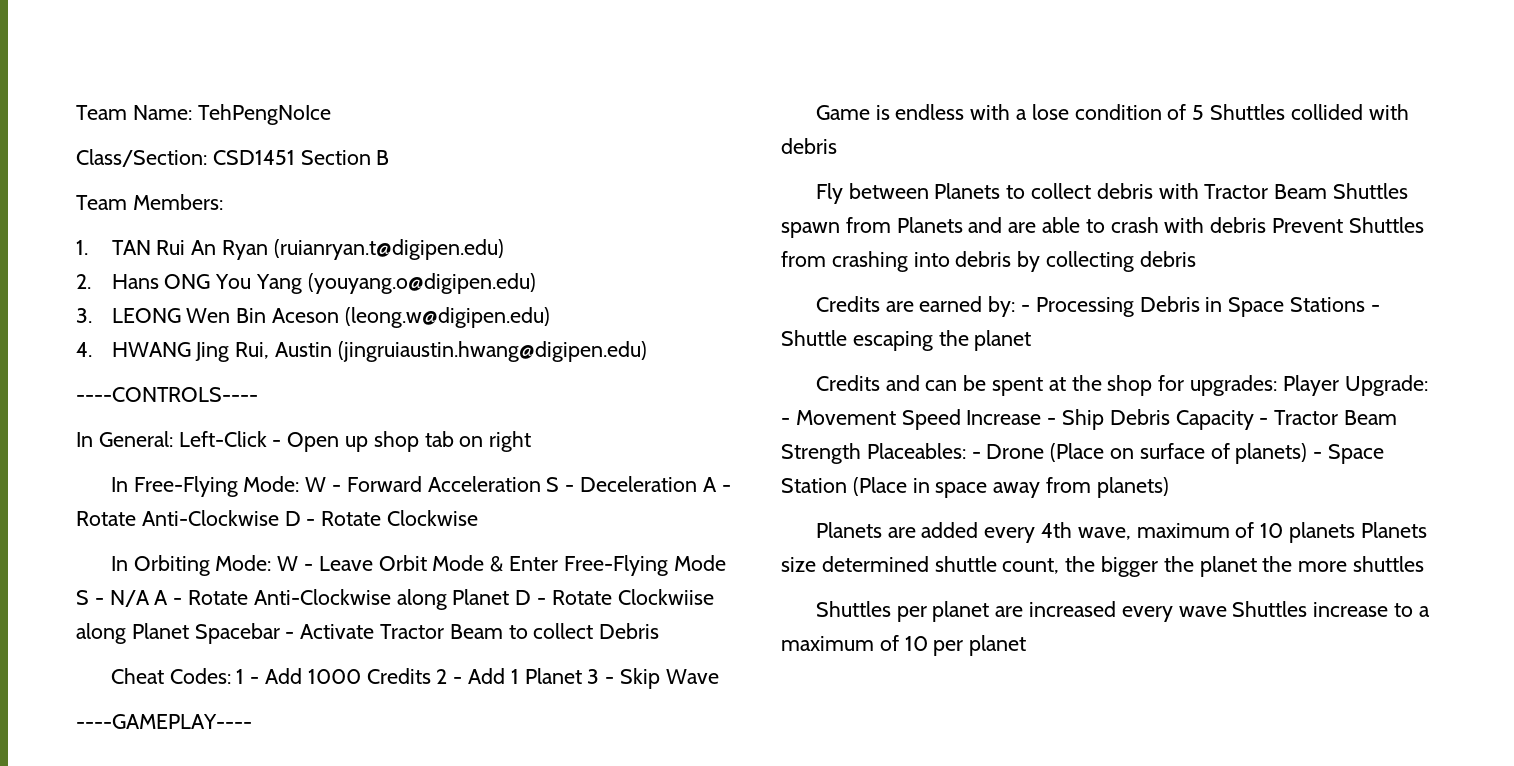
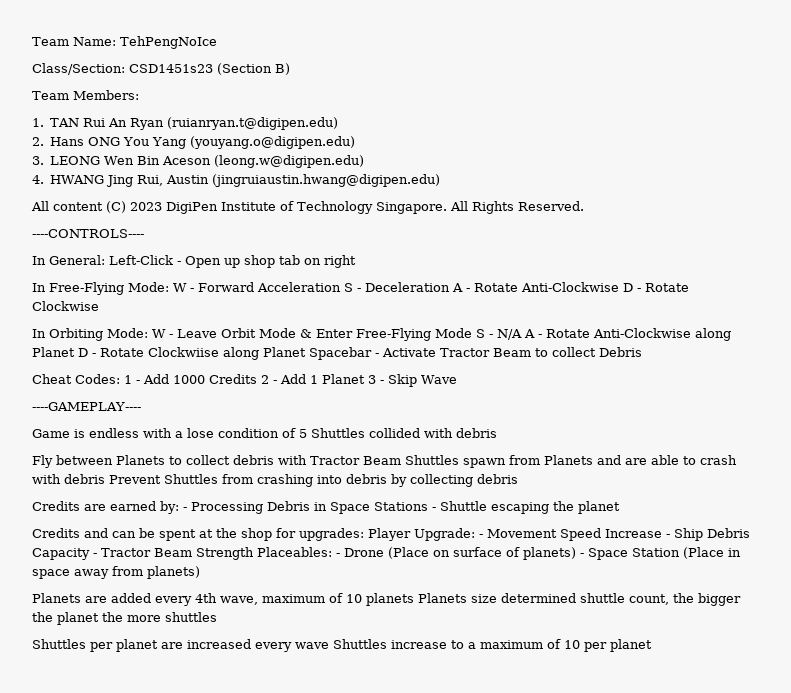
- Class/Section: CSD1451 Section B
+ Class/Section: CSD1451s23 (Section B)
+ All content (C) 2023 DigiPen Institute of Technology Singapore. All Rights Reserved.

